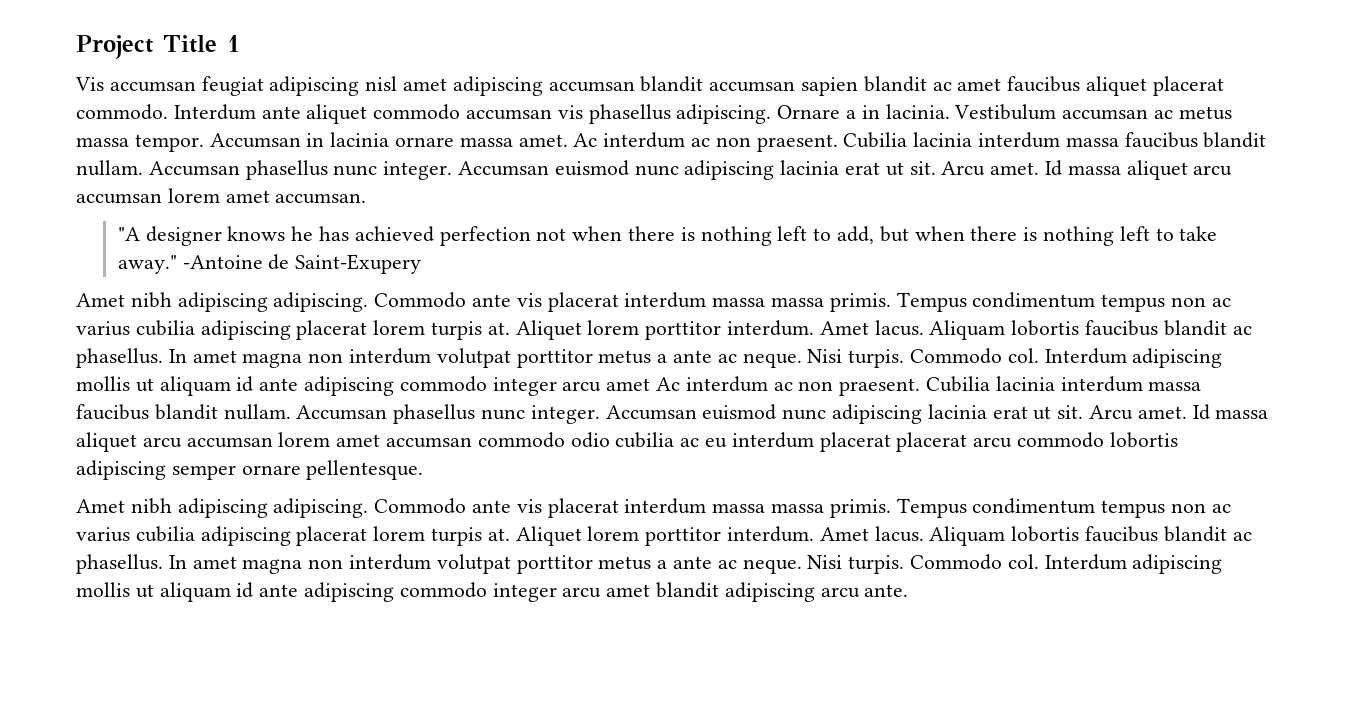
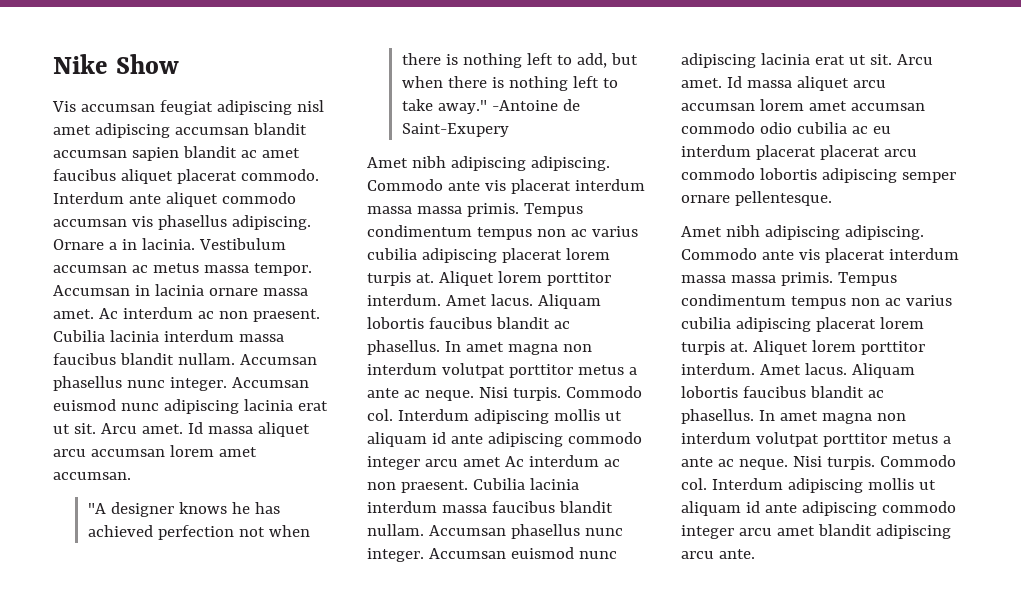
- Project Title 1
+ Nike Show

